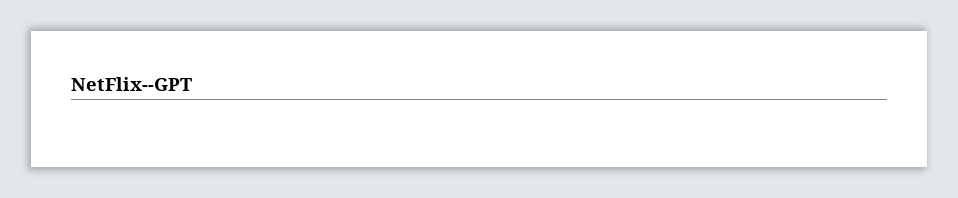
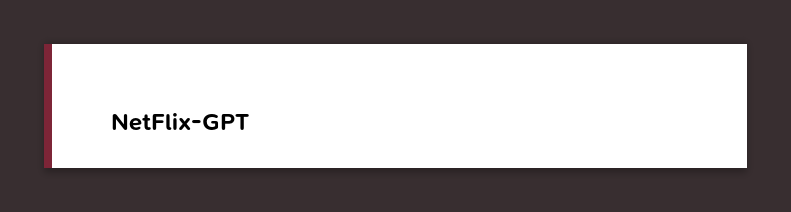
- NetFlix--GPT
+ NetFlix-GPT

